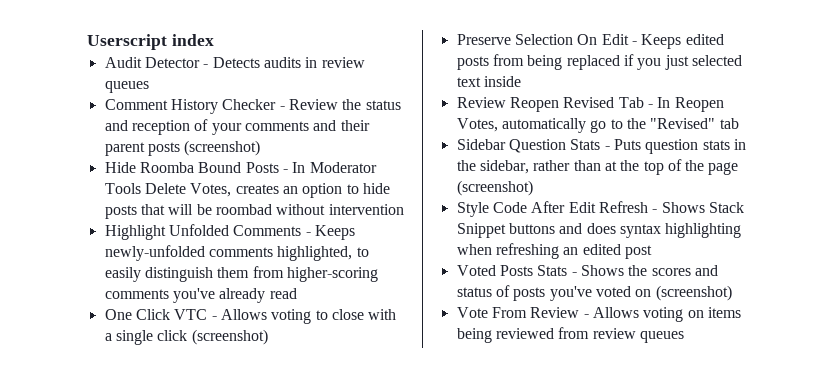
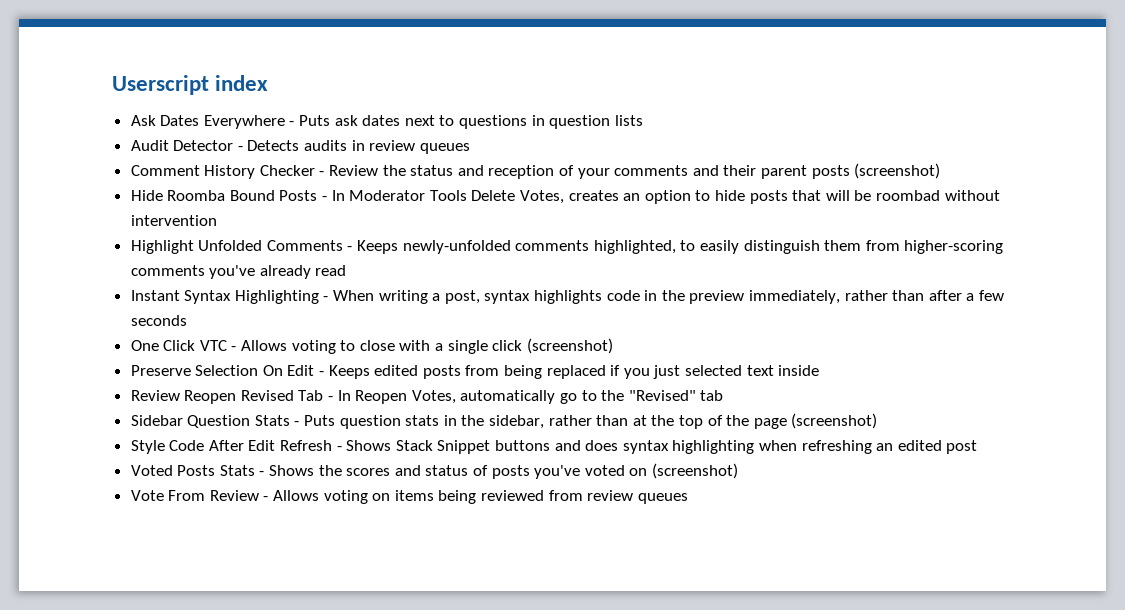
+ Ask Dates Everywhere - Puts ask dates next to questions in question lists
+ Instant Syntax Highlighting - When writing a post, syntax highlights code in the preview immediately, rather than after a few seconds

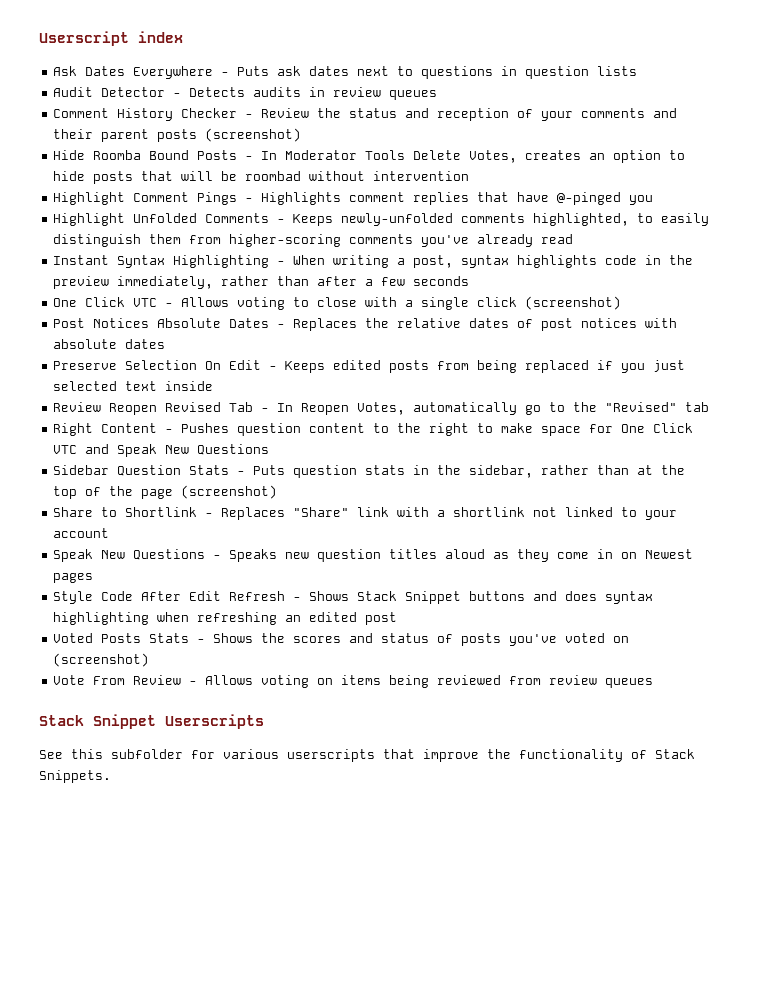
+ Highlight Comment Pings - Highlights comment replies that have @-pinged you
+ Post Notices Absolute Dates - Replaces the relative dates of post notices with absolute dates
+ Right Content - Pushes question content to the right to make space for One Click VTC and Speak New Questions
+ Share to Shortlink - Replaces "Share" link with a shortlink not linked to your account
+ Speak New Questions - Speaks new question titles aloud as they come in on Newest pages
+ Stack Snippet Userscripts
+ See this subfolder for various userscripts that improve the functionality of Stack Snippets.

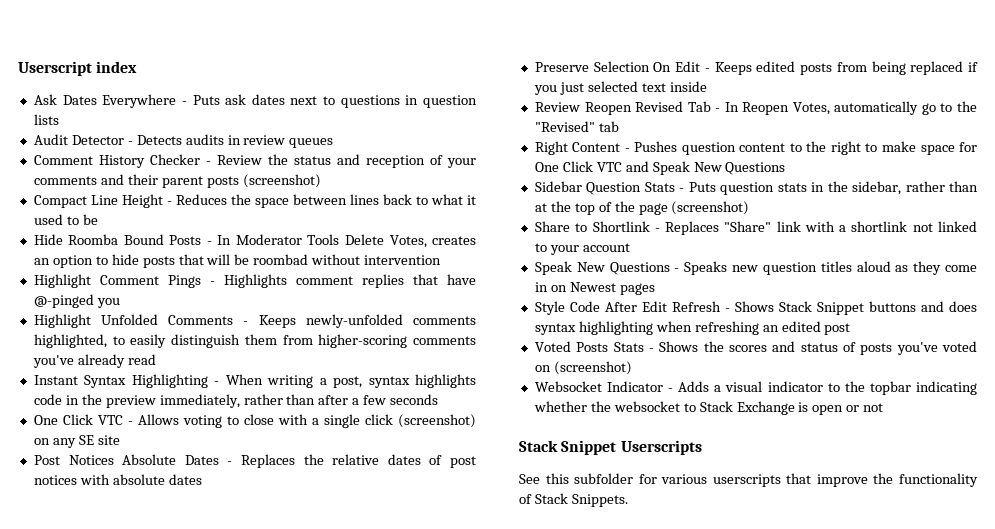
+ Compact Line Height - Reduces the space between lines back to what it used to be
- One Click VTC - Allows voting to close with a single click (screenshot)
+ One Click VTC - Allows voting to close with a single click (screenshot) on any SE site
- Vote From Review - Allows voting on items being reviewed from review queues
+ Websocket Indicator - Adds a visual indicator to the topbar indicating whether the websocket to Stack Exchange is open or not

